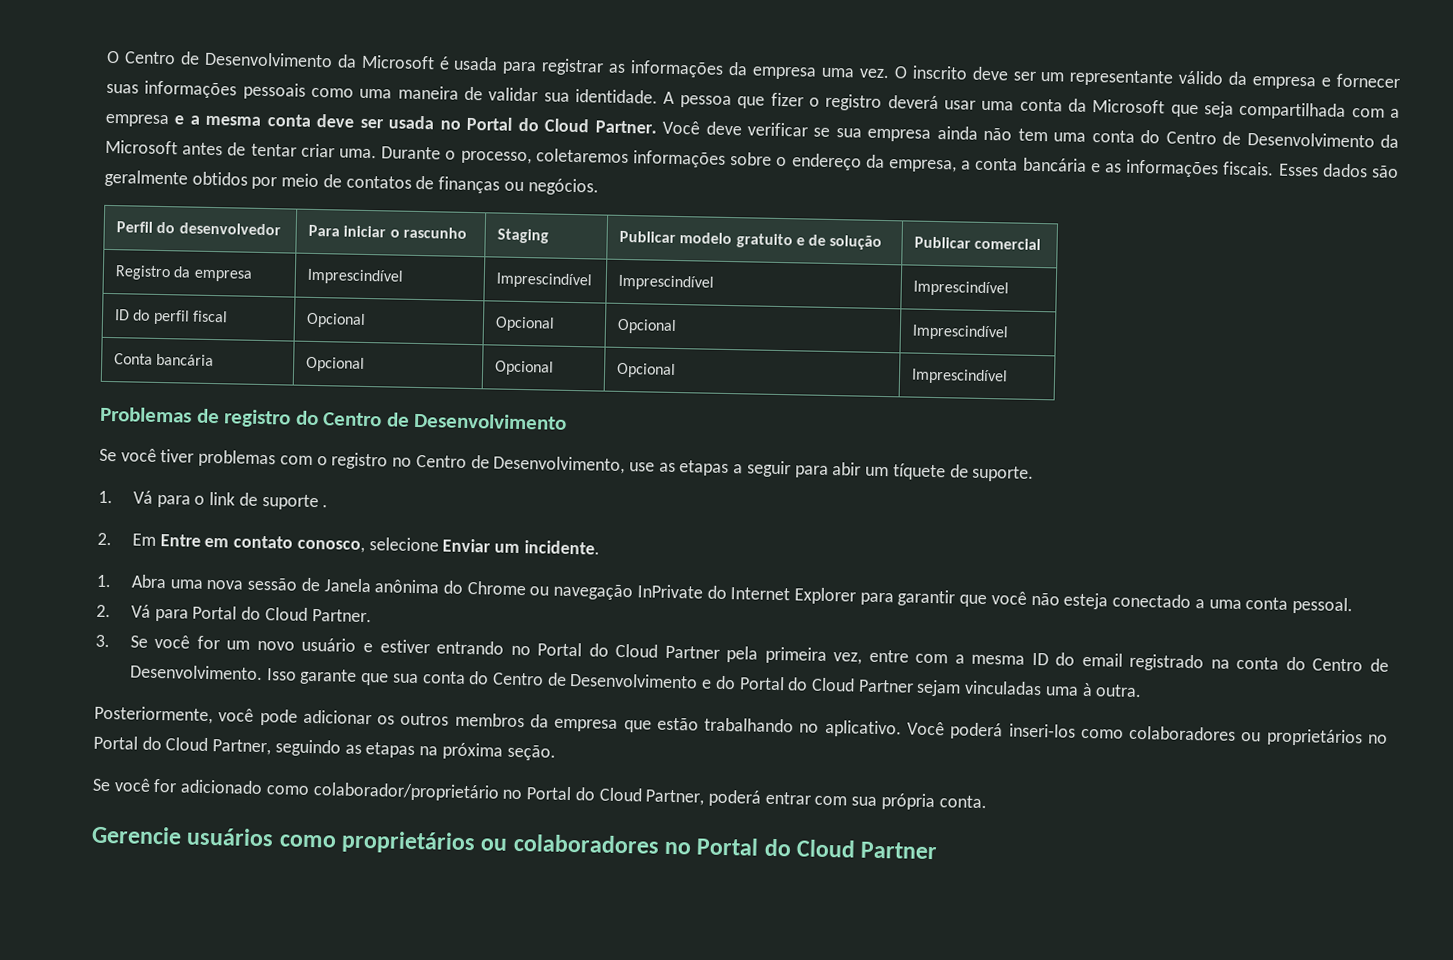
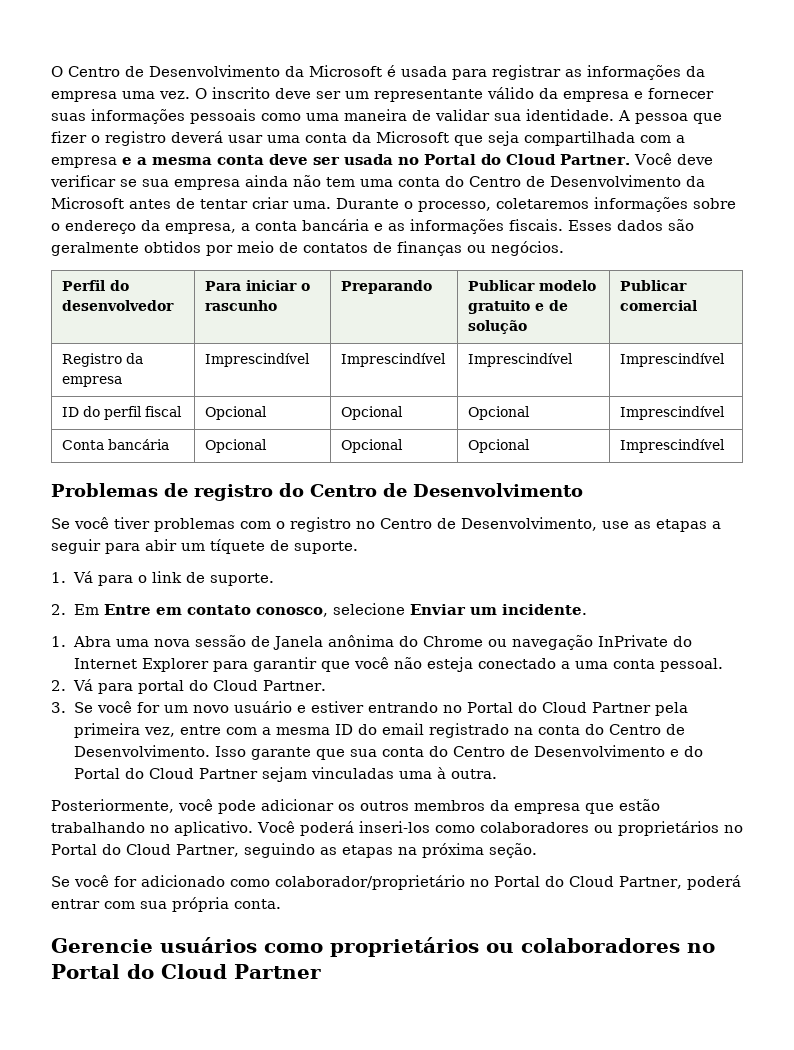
- Perfil do desenvolvedor | Para iniciar o rascunho | Staging | Publicar modelo gratuito e de solução | Publicar comercial
+ Perfil do desenvolvedor | Para iniciar o rascunho | Preparando | Publicar modelo gratuito e de solução | Publicar comercial
- 1. Vá para o link de suporte .
+ 1. Vá para o link de suporte.
- 2. Vá para Portal do Cloud Partner.
+ 2. Vá para portal do Cloud Partner.

